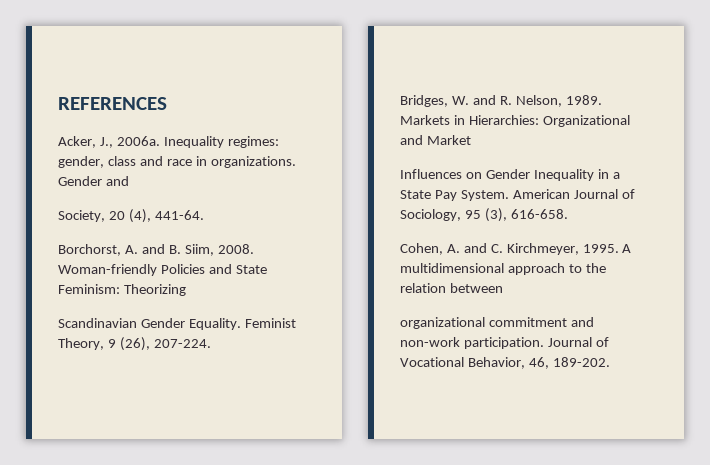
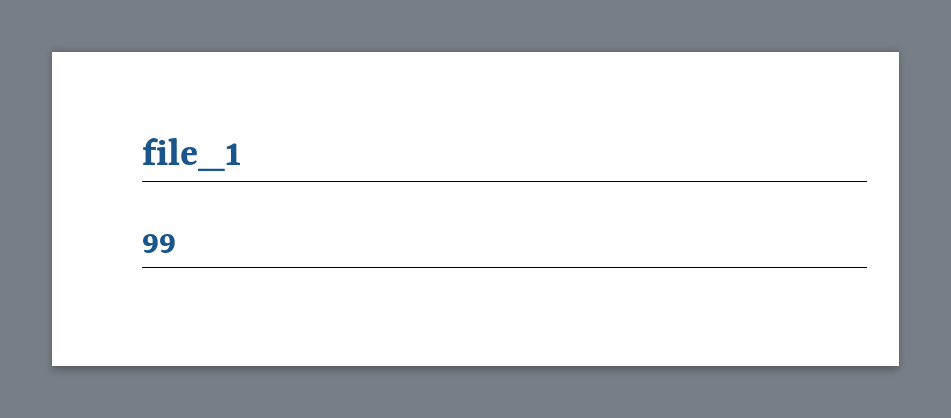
- REFERENCES
- Acker, J., 2006a. Inequality regimes: gender, class and race in organizations. Gender and
- Society, 20 (4), 441-64.
- Borchorst, A. and B. Siim, 2008. Woman-friendly Policies and State Feminism: Theorizing
- Scandinavian Gender Equality. Feminist Theory, 9 (26), 207-224.
- Bridges, W. and R. Nelson, 1989. Markets in Hierarchies: Organizational and Market
- Influences on Gender Inequality in a State Pay System. American Journal of Sociology, 95 (3), 616-658.
- Cohen, A. and C. Kirchmeyer, 1995. A multidimensional approach to the relation between
- organizational commitment and non-work participation. Journal of Vocational Behavior, 46, 189-202.
+ file_1
+ 99

